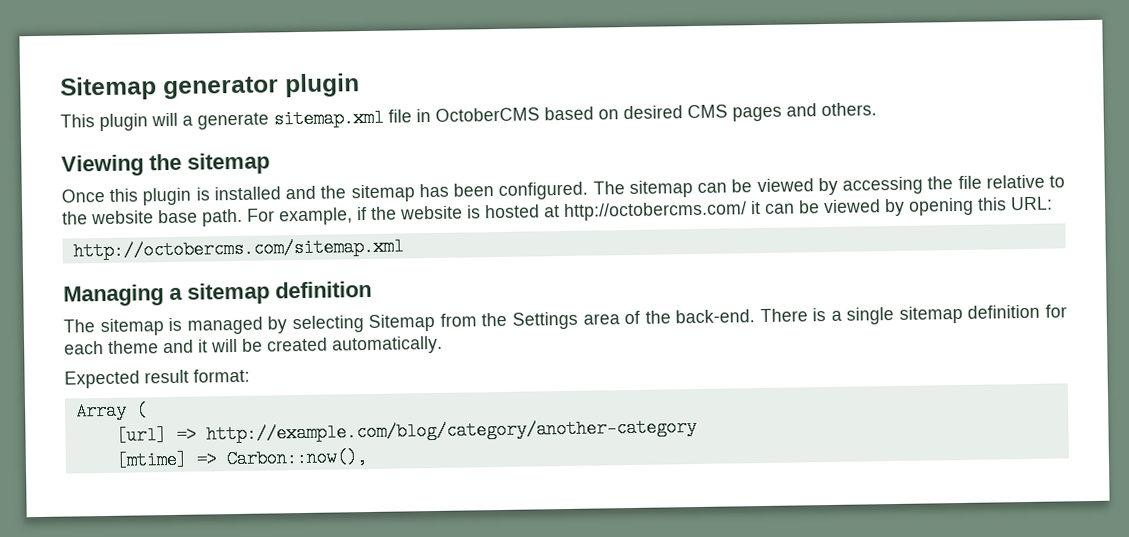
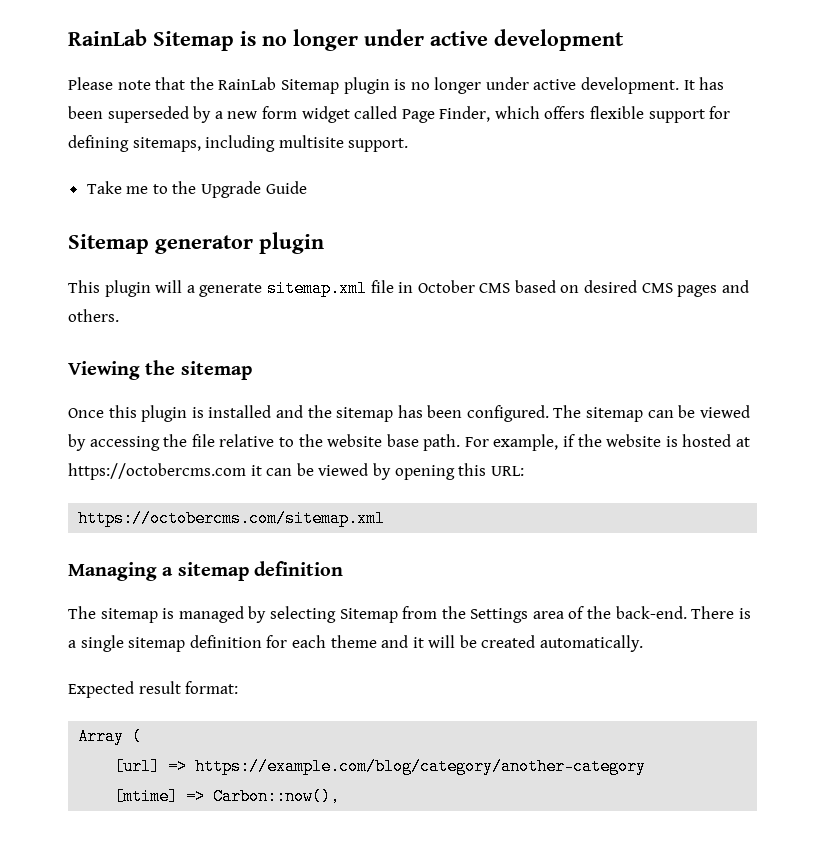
+ RainLab Sitemap is no longer under active development
+ Please note that the RainLab Sitemap plugin is no longer under active development. It has been superseded by a new form widget called Page Finder, which offers flexible support for defining sitemaps, including multisite support.
+ Take me to the Upgrade Guide
- This plugin will a generate sitemap.xml file in OctoberCMS based on desired CMS pages and others.
+ This plugin will a generate sitemap.xml file in October CMS based on desired CMS pages and others.
- For example, if the website is hosted at http://octobercms.com/ it can be viewed by opening this URL:
+ For example, if the website is hosted at https://octobercms.com it can be viewed by opening this URL:
- http://octobercms.com/sitemap.xml
+ https://octobercms.com/sitemap.xml
- [url] => http://example.com/blog/category/another-category
+ [url] => https://example.com/blog/category/another-category

